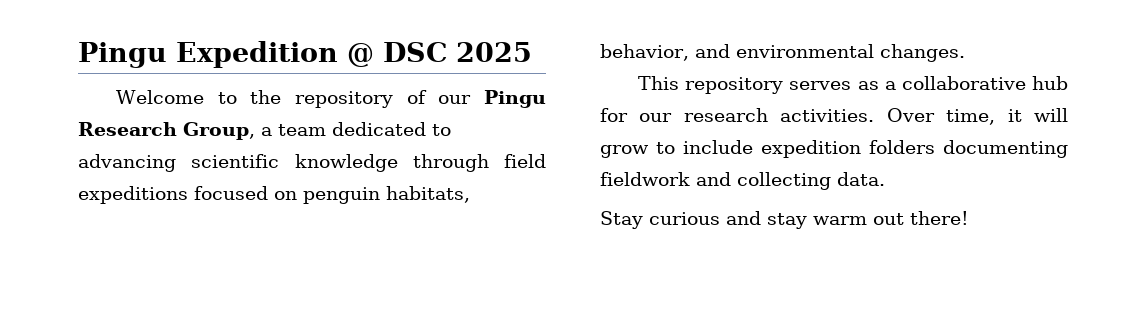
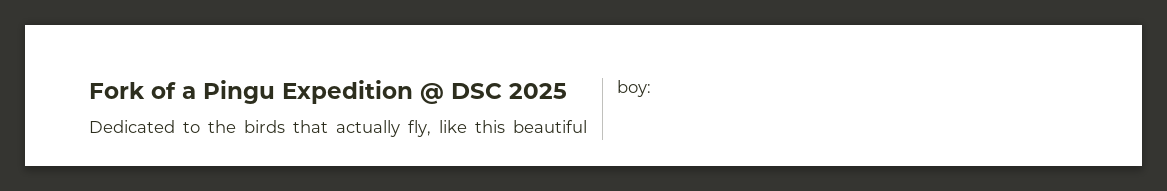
- Pingu Expedition @ DSC 2025
+ Fork of a Pingu Expedition @ DSC 2025
- Welcome to the repository of our Pingu Research Group, a team dedicated to advancing scientific knowledge through field expeditions focused on penguin habitats, behavior, and environmental changes.
- This repository serves as a collaborative hub for our research activities. Over time, it will grow to include expedition folders documenting fieldwork and collecting data.
- Stay curious and stay warm out there!
+ Dedicated to the birds that actually fly, like this beautiful boy:

